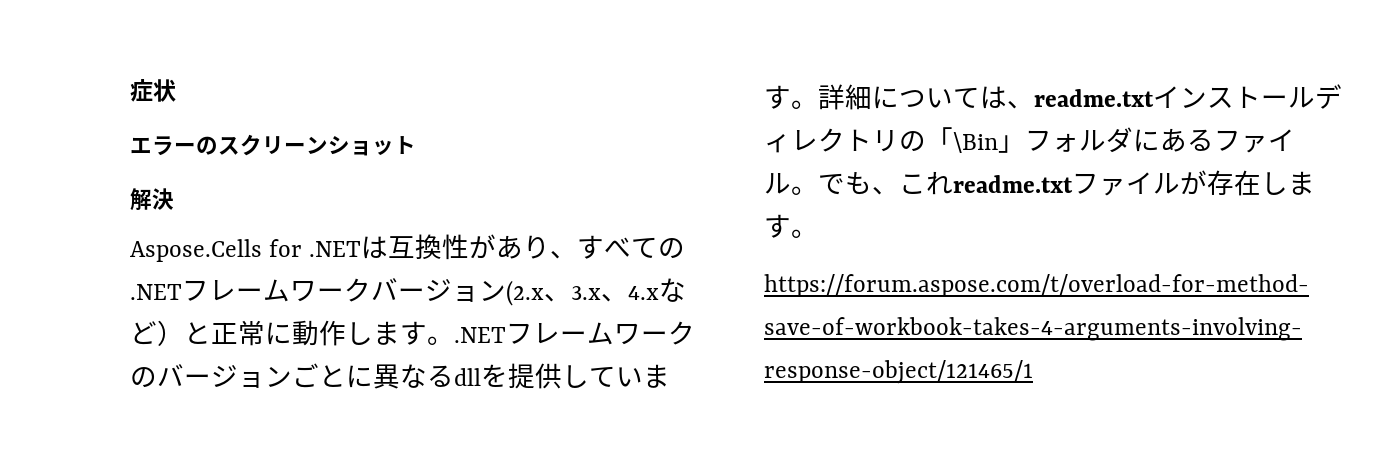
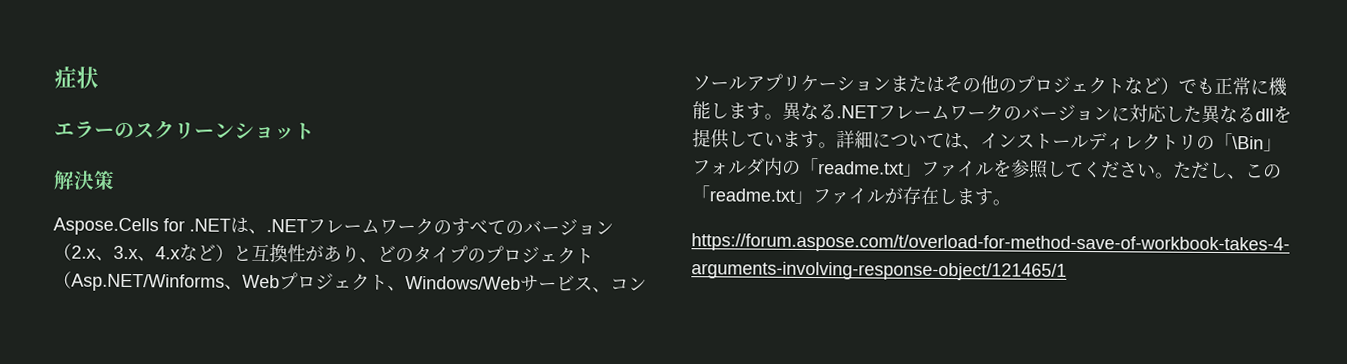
- 解決
+ 解決策
- Aspose.Cells for .NETは互換性があり、すべての.NETフレームワークバージョン(2.x、3.x、4.xなど）と正常に動作します。.NETフレームワークのバージョンごとに異なるdllを提供しています。
+ Aspose.Cells for .NETは、.NETフレームワークのすべてのバージョン（2.x、3.x、4.xなど）と互換性があり、どのタイプのプロジェクト（Asp.NET/Winforms、Webプロジェクト、Windows/Webサービス、コンソールアプリケーションまたはその他のプロジェクトなど）でも正常に機能します。異なる.NETフレームワークのバージョンに対応した異なるdllを提供しています。
- 詳細については、readme.txtインストールディレクトリの「\Bin」フォルダにあるファイル。でも、これreadme.txtファイルが存在します。
+ 詳細については、インストールディレクトリの「\Bin」フォルダ内の「readme.txt」ファイルを参照してください。ただし、この「readme.txt」ファイルが存在します。

